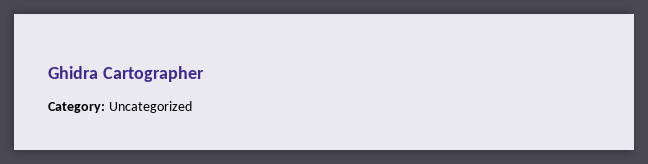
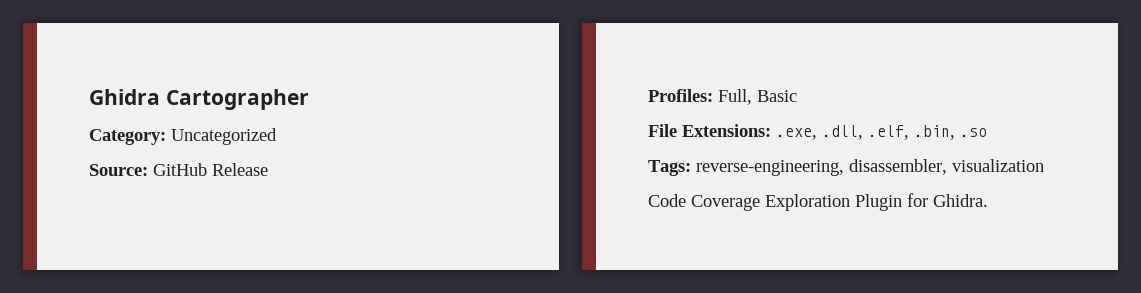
+ Source: GitHub Release
+ Profiles: Full, Basic
+ File Extensions: .exe, .dll, .elf, .bin, .so
+ Tags: reverse-engineering, disassembler, visualization
+ Code Coverage Exploration Plugin for Ghidra.

